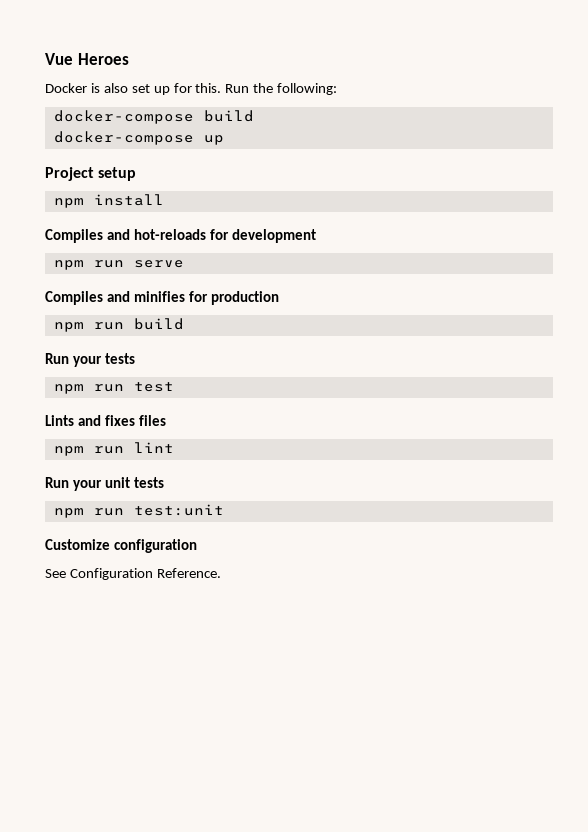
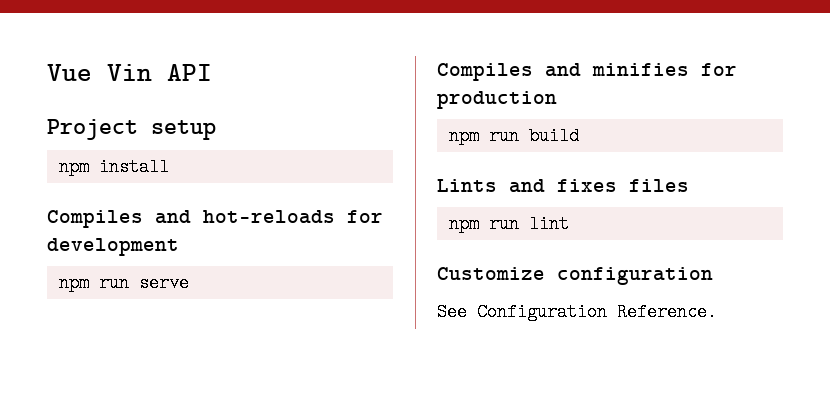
- Vue Heroes
- Docker is also set up for this. Run the following:
- docker-compose build
- docker-compose up
+ Vue Vin API
- Run your tests
- npm run test
- Run your unit tests
- npm run test:unit

